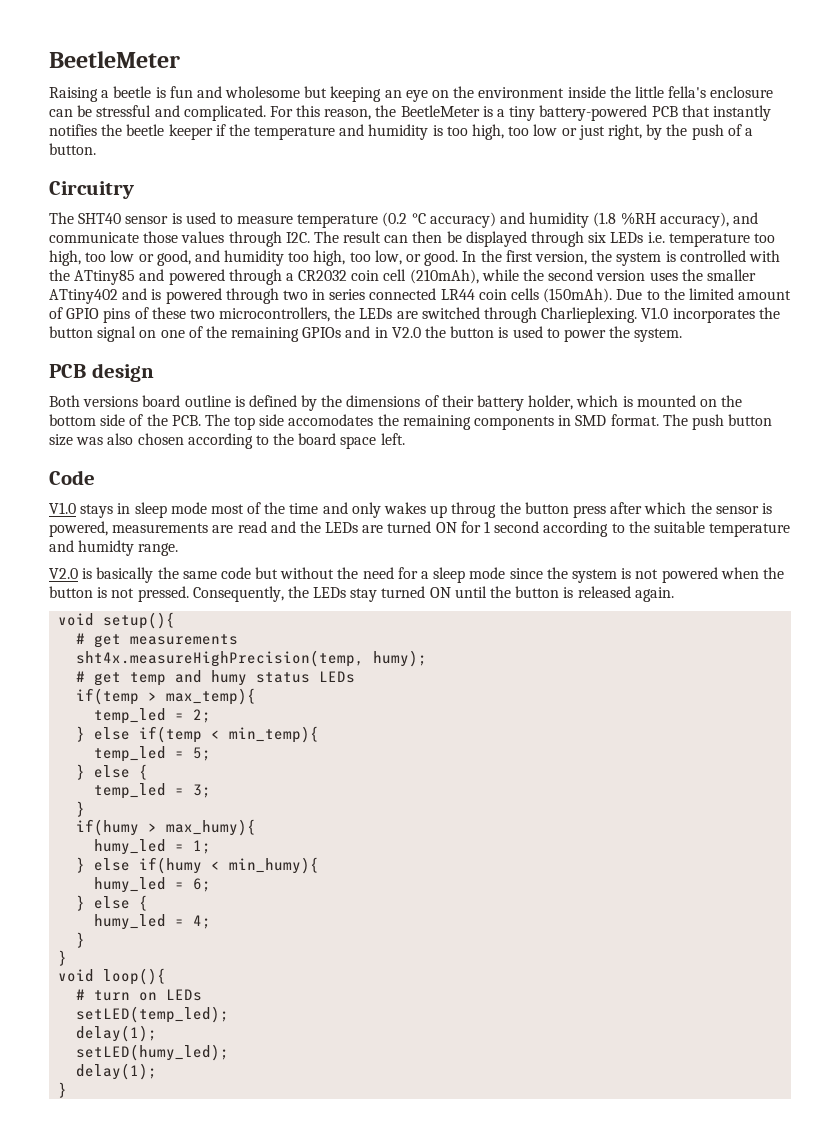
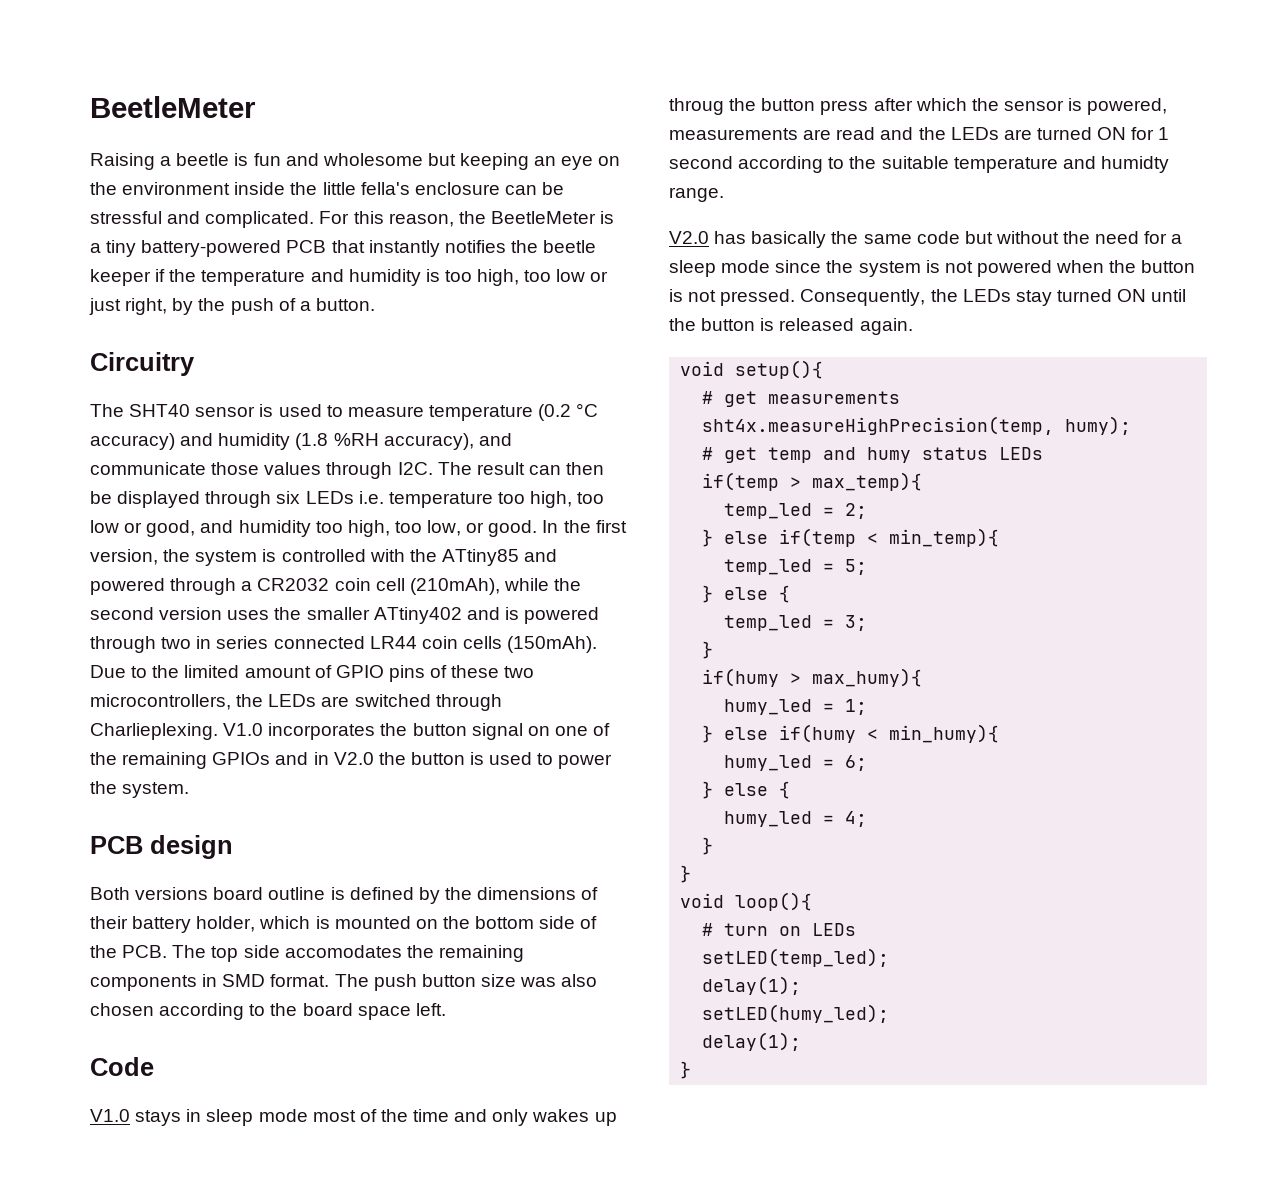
- V2.0 is basically the same code but without the need for a sleep mode since the system is not powered when the button is not pressed.
+ V2.0 has basically the same code but without the need for a sleep mode since the system is not powered when the button is not pressed.

